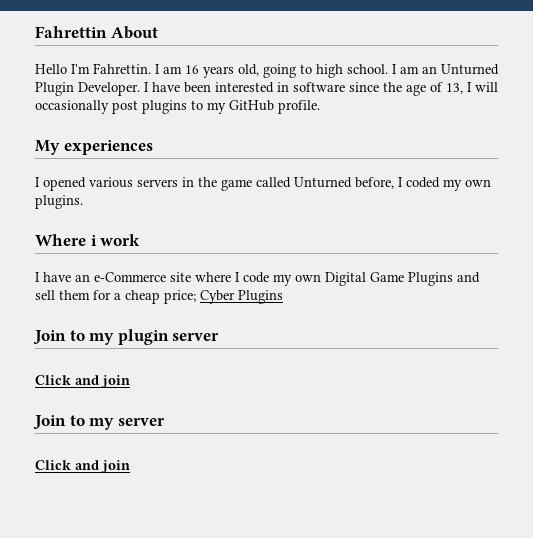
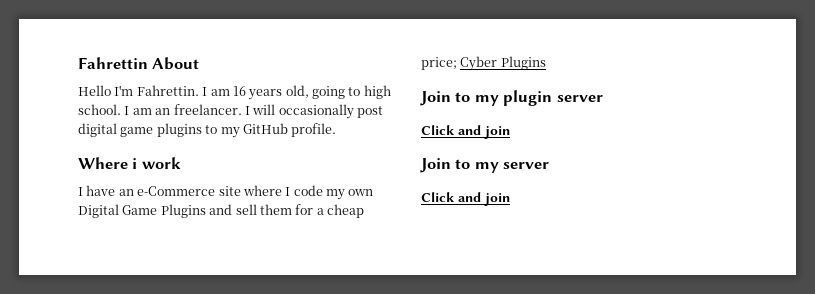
- I am an Unturned Plugin Developer. I have been interested in software since the age of 13, I will occasionally post plugins to my GitHub profile.
+ I am an freelancer. I will occasionally post digital game plugins to my GitHub profile.
- My experiences
- I opened various servers in the game called Unturned before, I coded my own plugins.

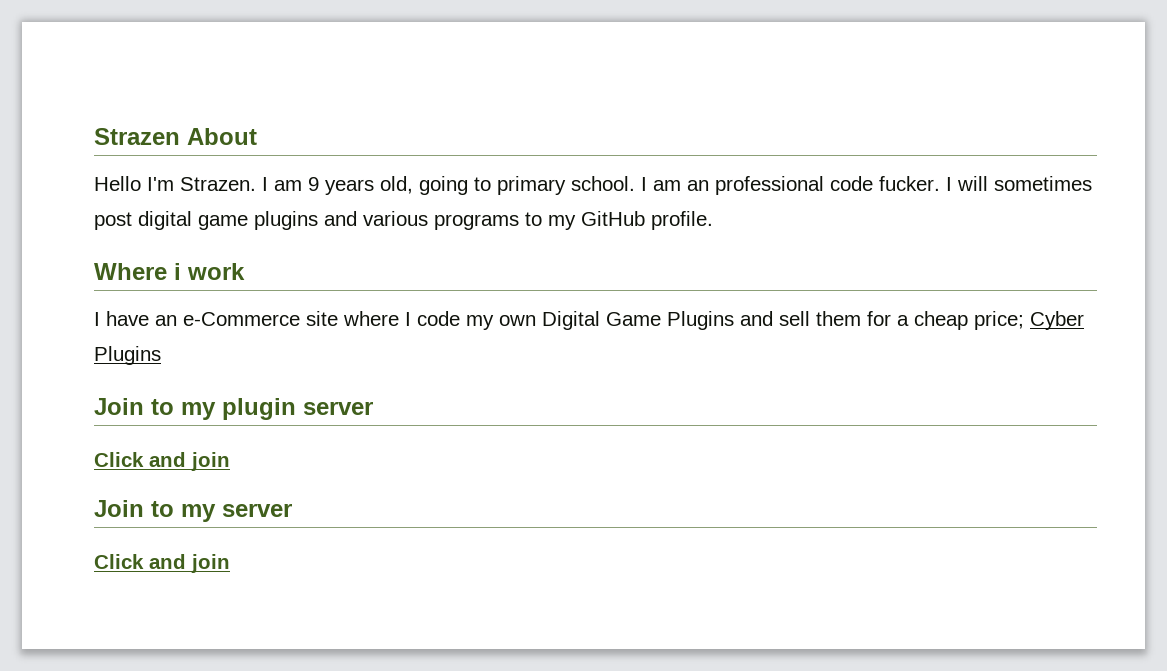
- Fahrettin About
+ Strazen About
- Hello I'm Fahrettin. I am 16 years old, going to high school.
+ Hello I'm Strazen. I am 9 years old, going to primary school.
- I am an freelancer.
+ I am an professional code fucker.
- I will occasionally post digital game plugins to my GitHub profile.
+ I will sometimes post digital game plugins and various programs to my GitHub profile.

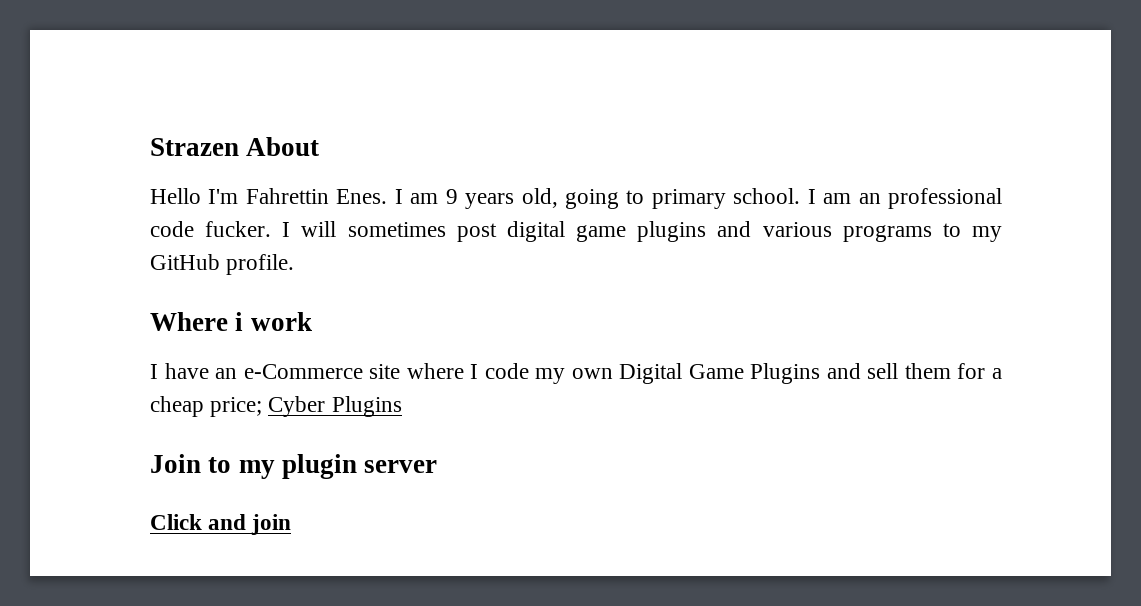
- Hello I'm Strazen.
+ Hello I'm Fahrettin Enes.
- Join to my server
- Click and join

